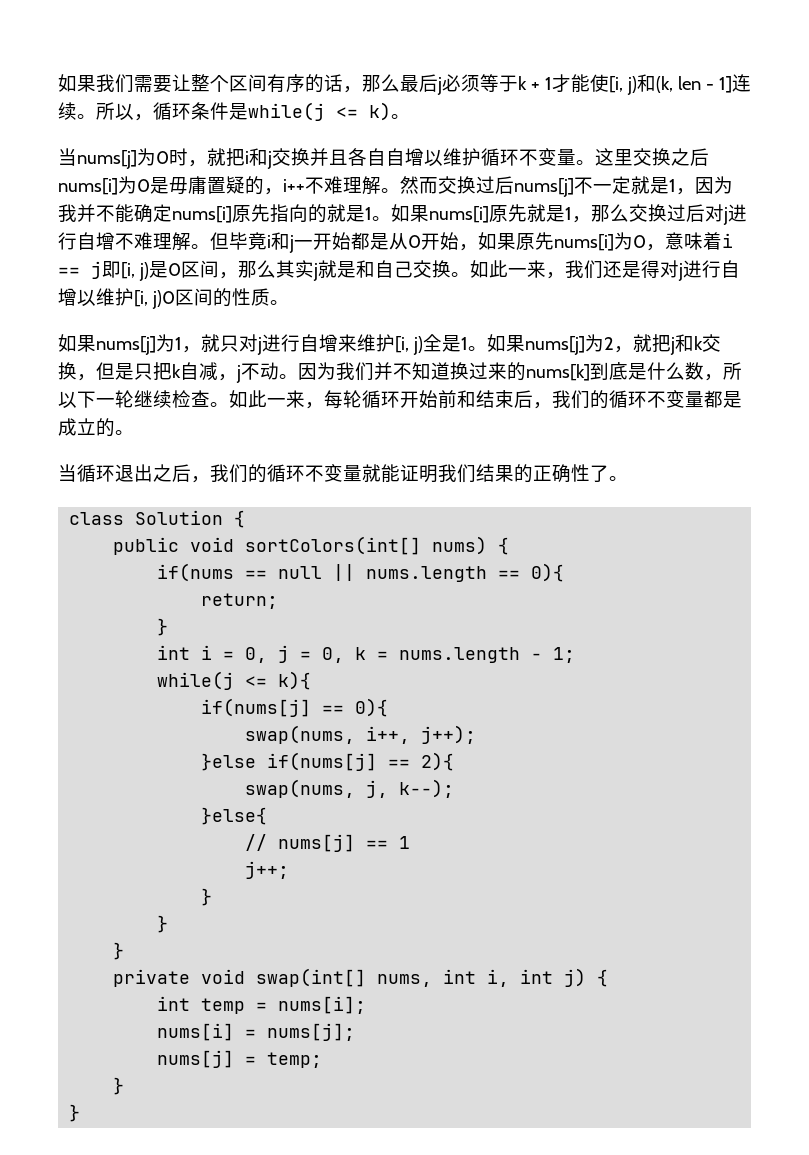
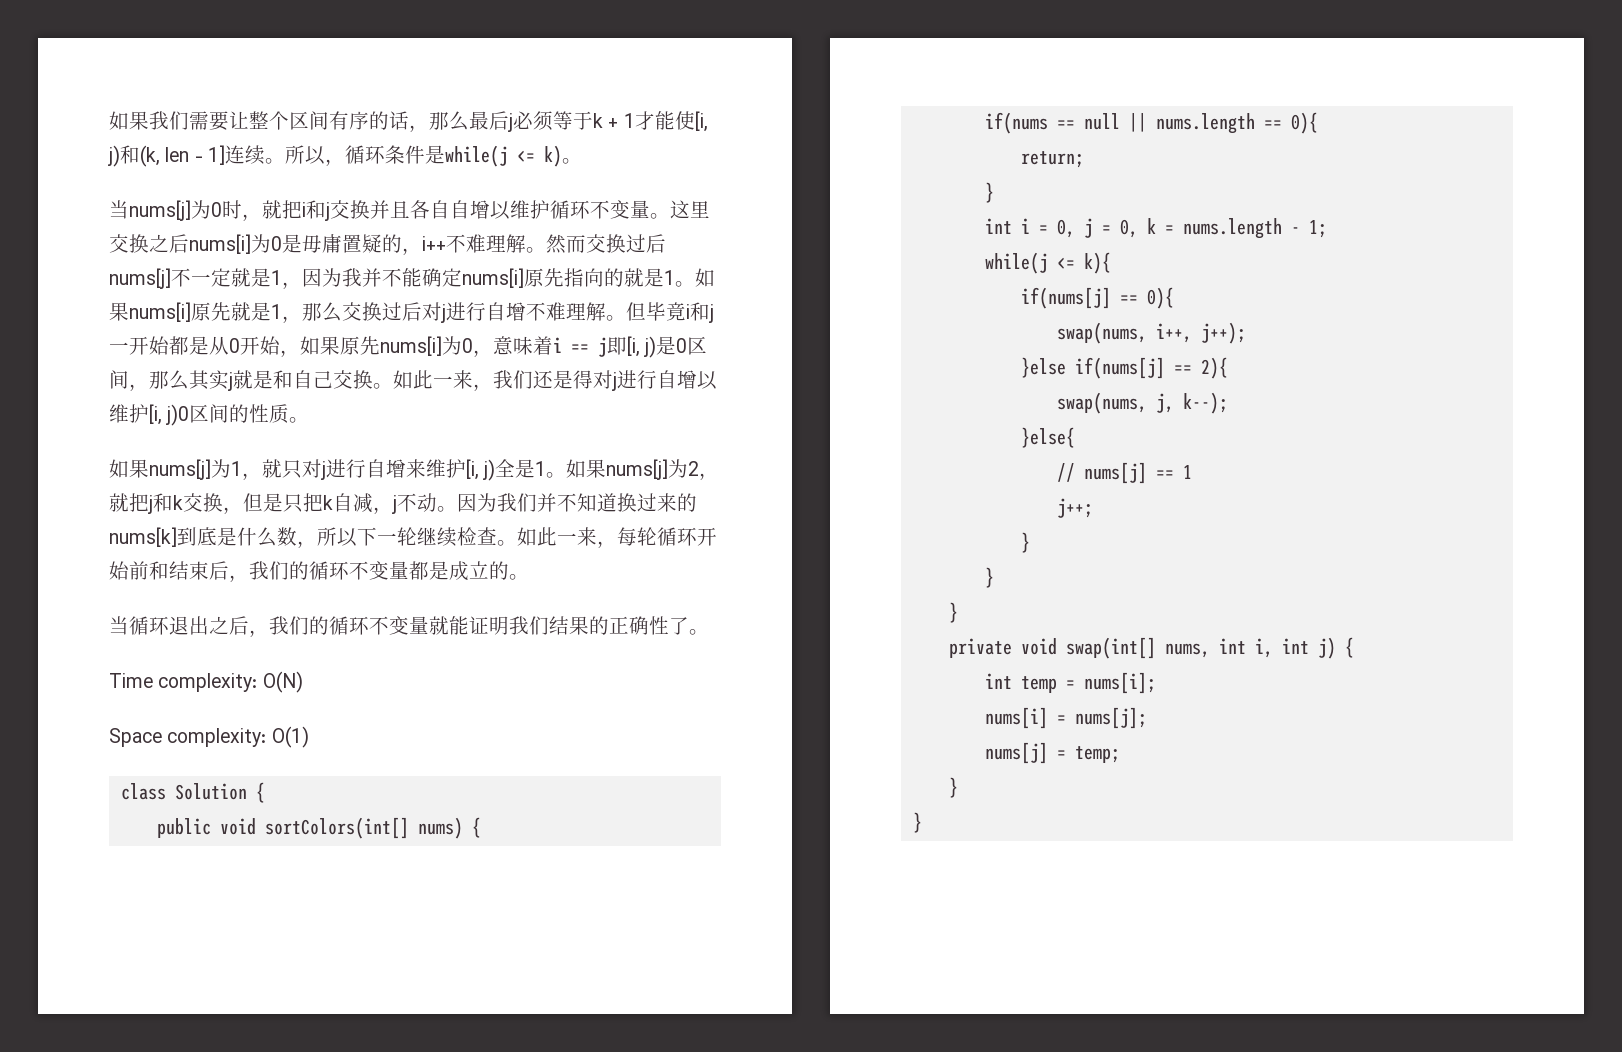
+ Time complexity: O(N)
+ Space complexity: O(1)

